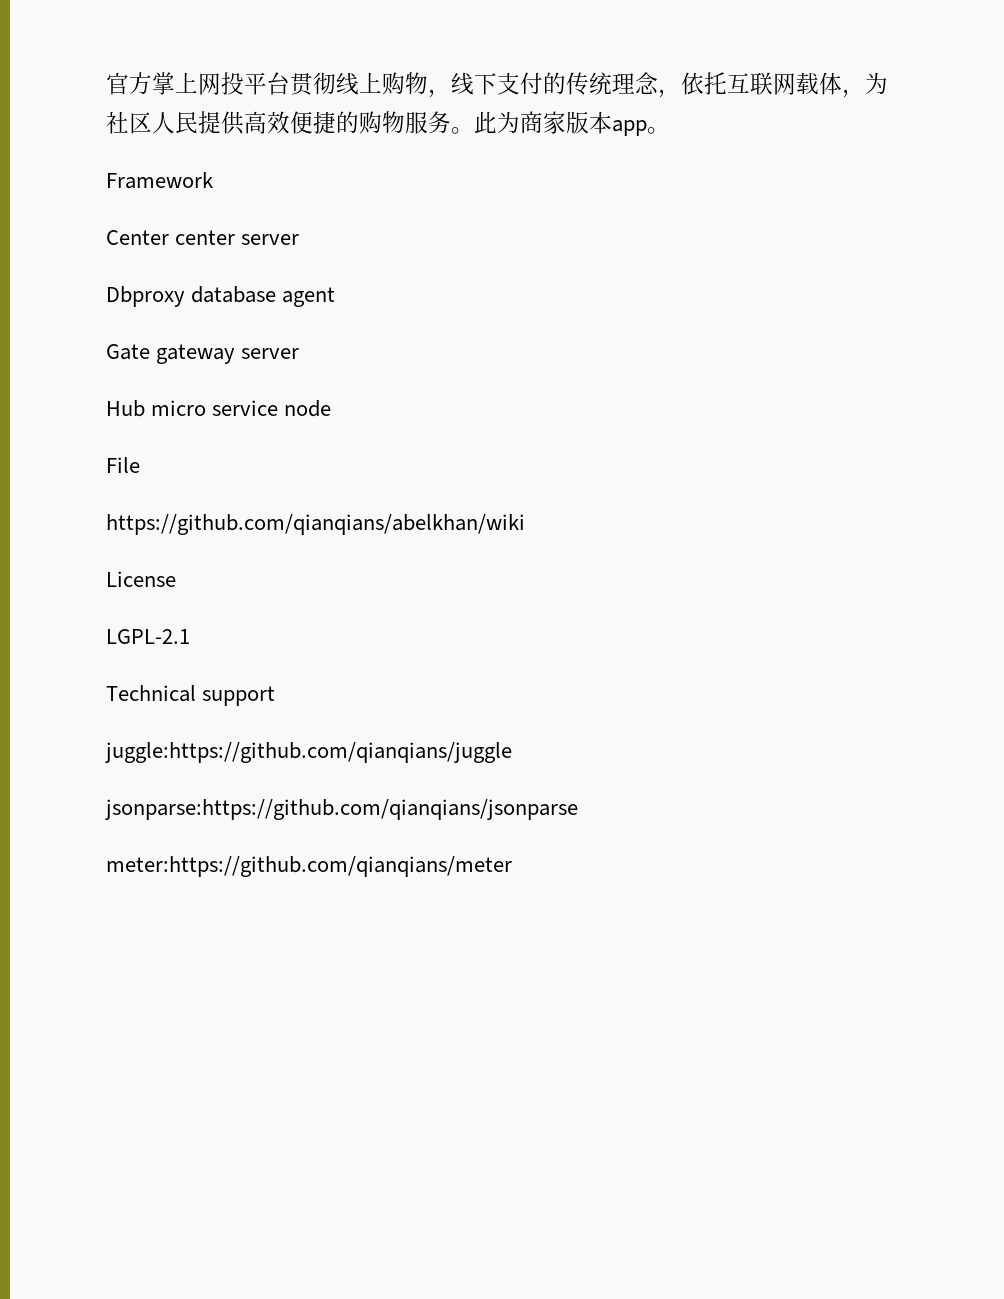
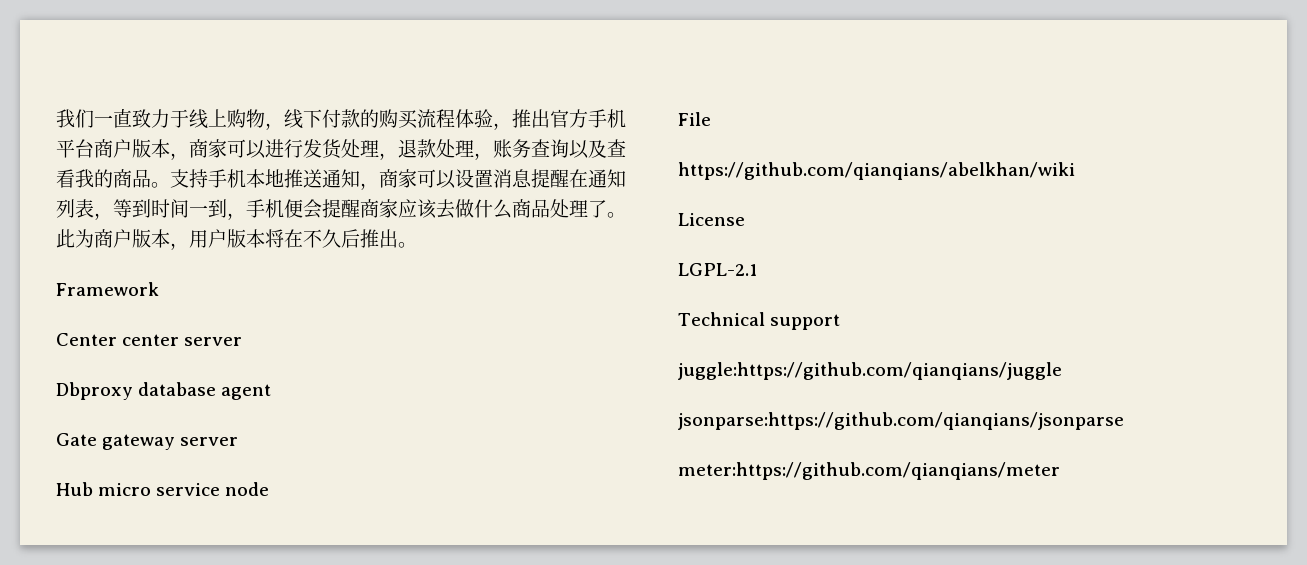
- 官方掌上网投平台贯彻线上购物，线下支付的传统理念，依托互联网载体，为社区人民提供高效便捷的购物服务。此为商家版本app。
+ 我们一直致力于线上购物，线下付款的购买流程体验，推出官方手机平台商户版本，商家可以进行发货处理，退款处理，账务查询以及查看我的商品。支持手机本地推送通知，商家可以设置消息提醒在通知列表，等到时间一到，手机便会提醒商家应该去做什么商品处理了。此为商户版本，用户版本将在不久后推出。

